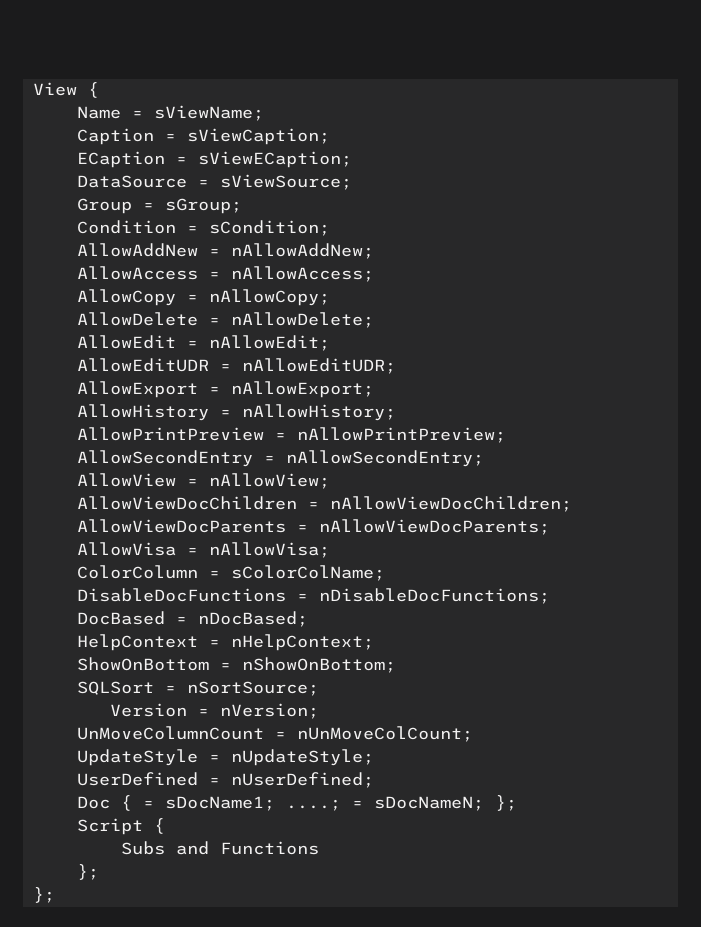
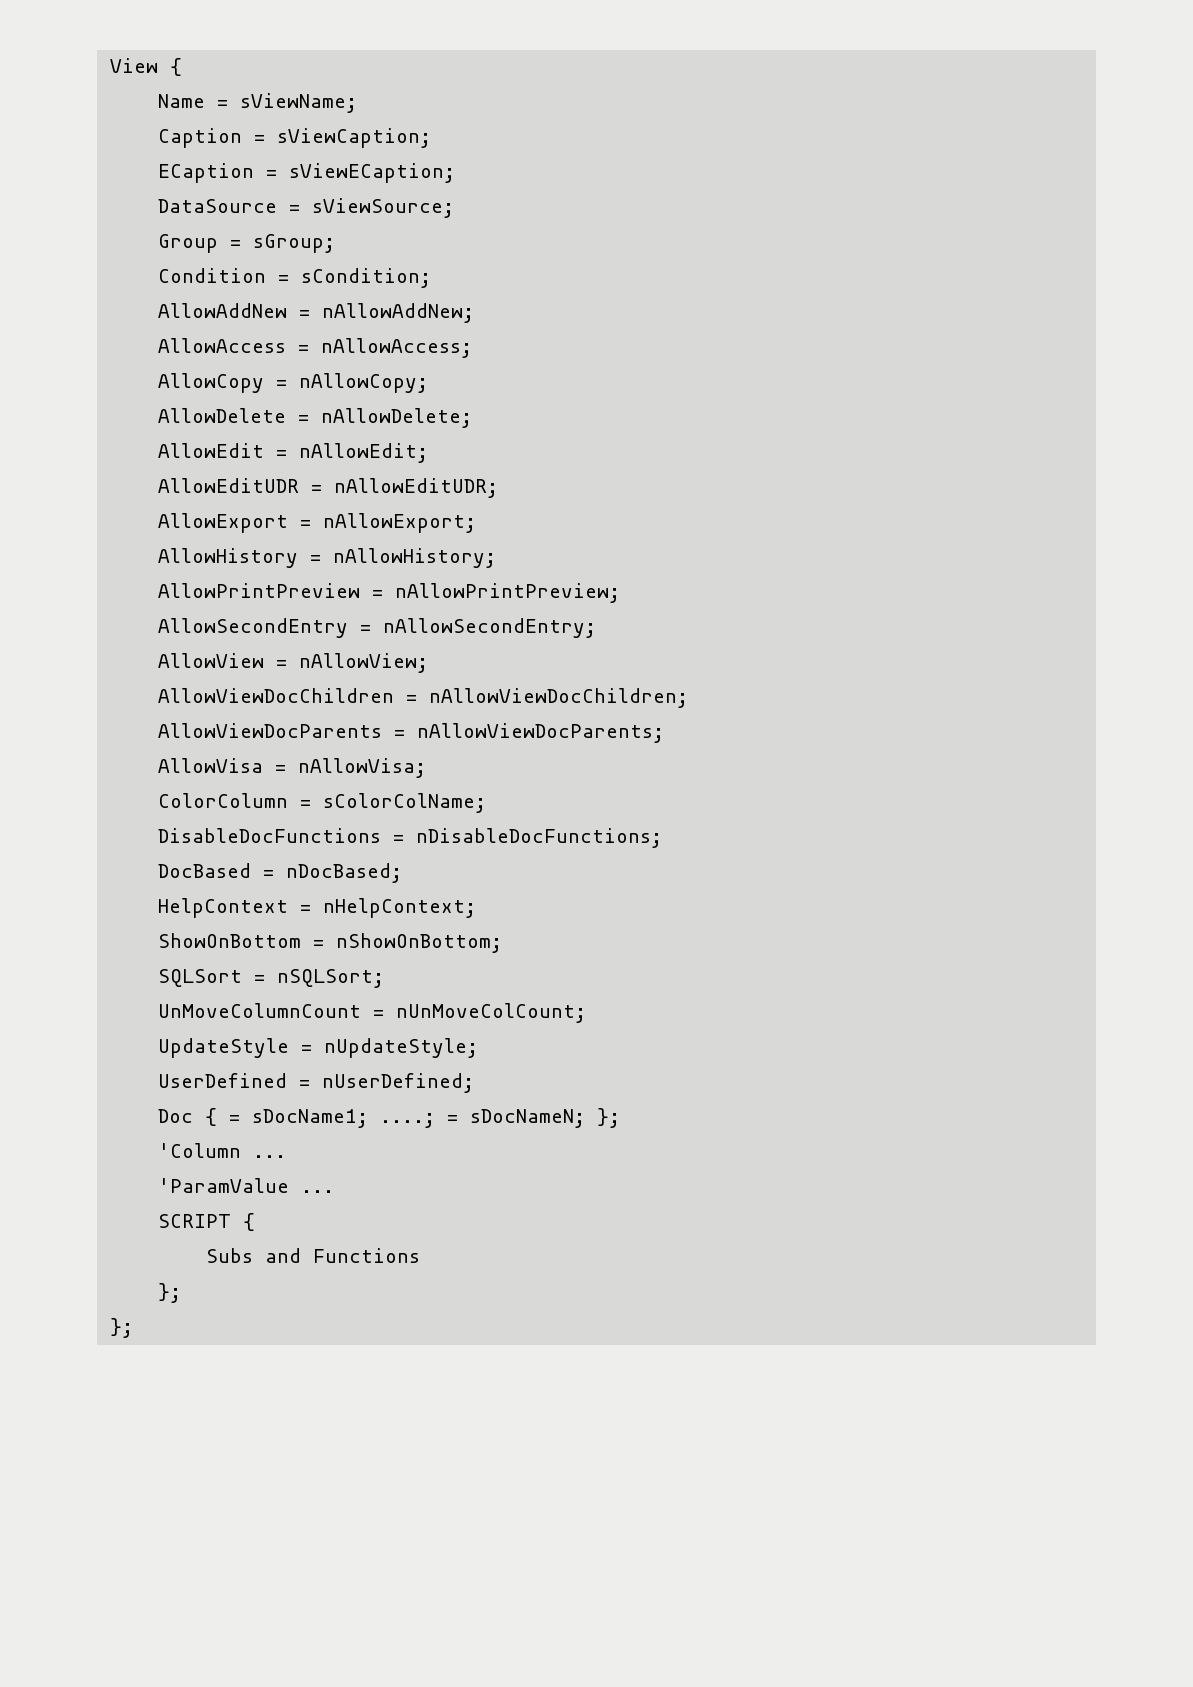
- SQLSort = nSortSource;
- Version = nVersion;
+ SQLSort = nSQLSort;
- Script {
+ 'Column ...
+ 'ParamValue ...
+ SCRIPT {

